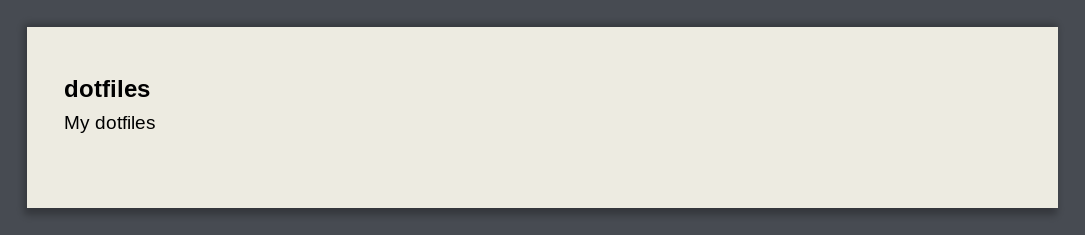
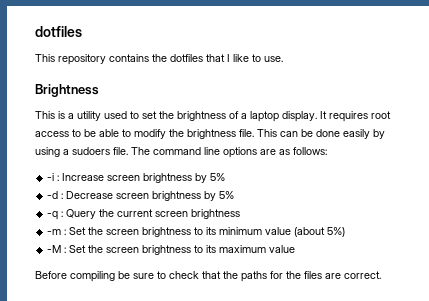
- My dotfiles
+ This repository contains the dotfiles that I like to use.
+ Brightness
+ This is a utility used to set the brightness of a laptop display. It requires root access to be able to modify the brightness file. This can be done easily by using a sudoers file. The command line options are as follows:
+ -i : Increase screen brightness by 5%
+ -d : Decrease screen brightness by 5%
+ -q : Query the current screen brightness
+ -m : Set the screen brightness to its minimum value (about 5%)
+ -M : Set the screen brightness to its maximum value
+ Before compiling be sure to check that the paths for the files are correct.

